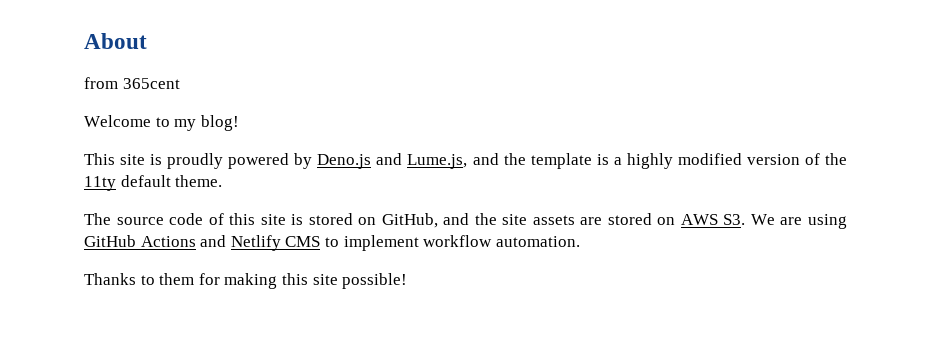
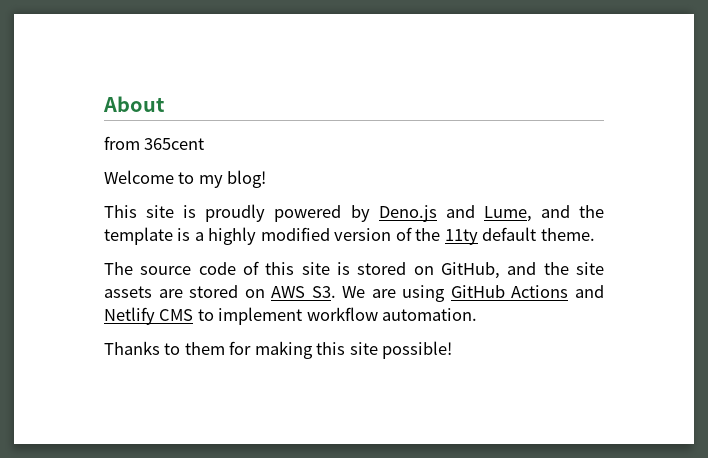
- This site is proudly powered by Deno.js and Lume.js, and the template is a highly modified version of the 11ty default theme.
+ This site is proudly powered by Deno.js and Lume, and the template is a highly modified version of the 11ty default theme.

